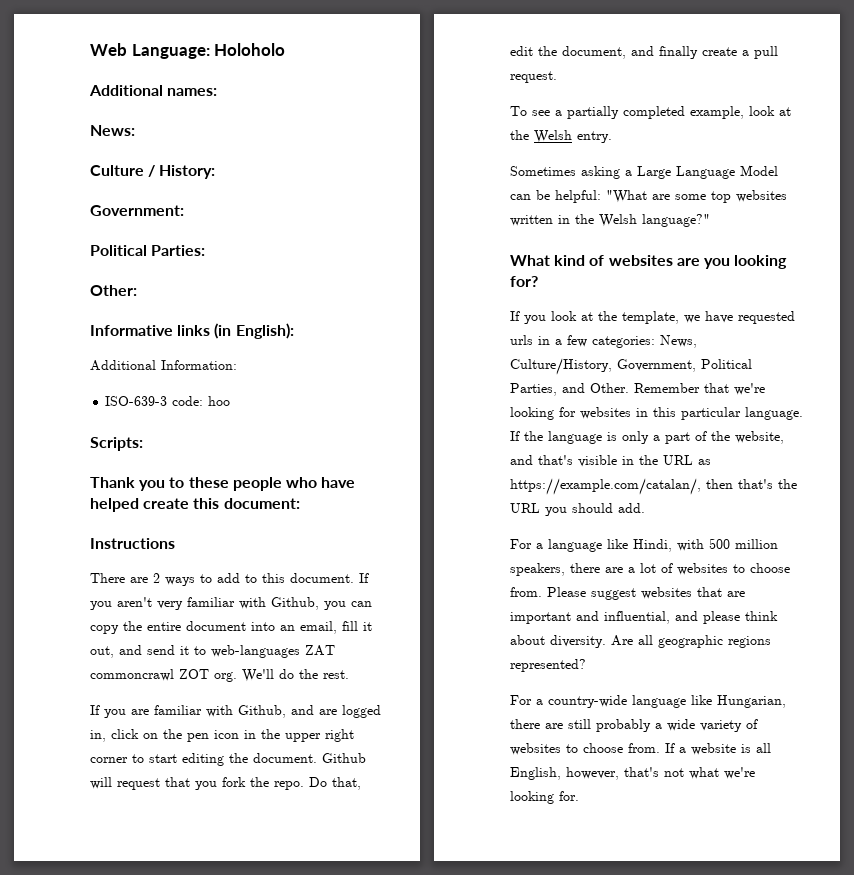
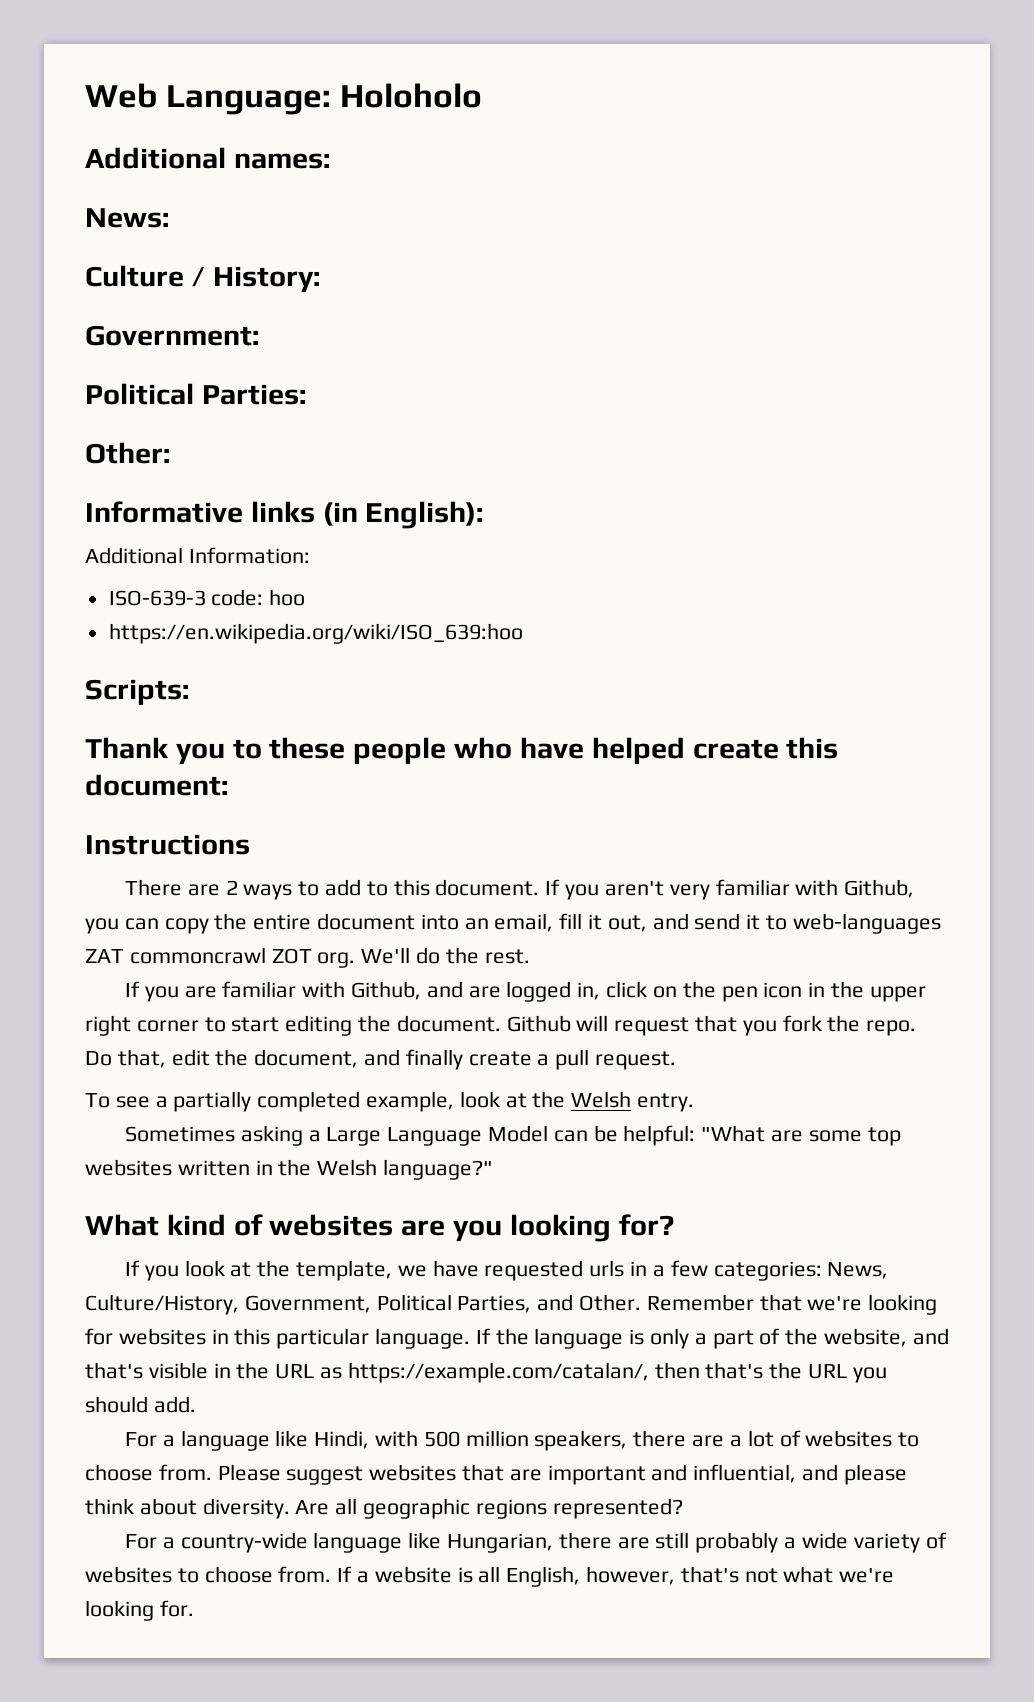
+ https://en.wikipedia.org/wiki/ISO_639:hoo

